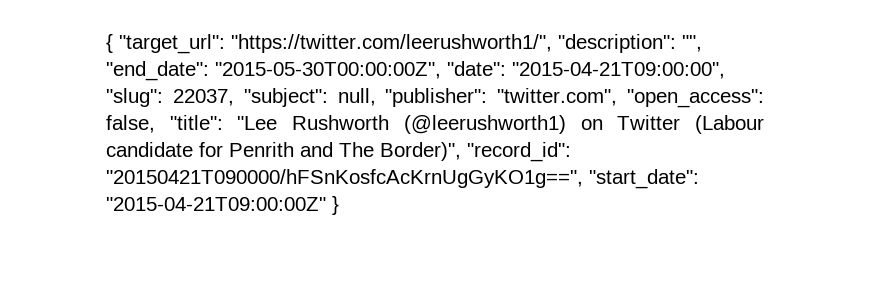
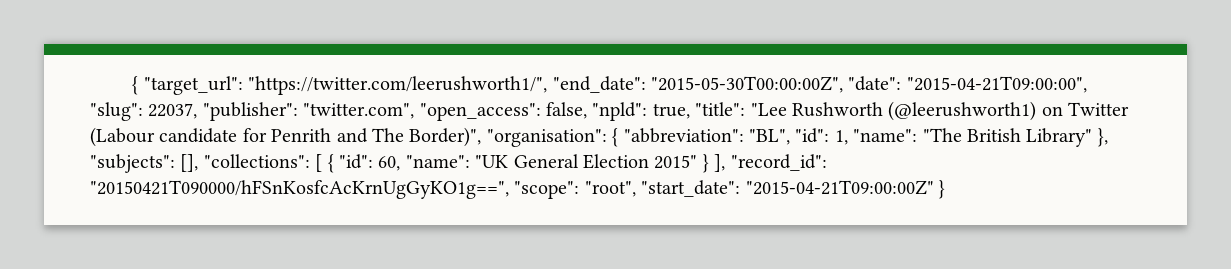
- { "target_url": "https://twitter.com/leerushworth1/", "description": "", "end_date": "2015-05-30T00:00:00Z", "date": "2015-04-21T09:00:00", "slug": 22037, "subject": null, "publisher": "twitter.com", "open_access": false, "title": "Lee Rushworth (@leerushworth1) on Twitter (Labour candidate for Penrith and The Border)", "record_id": "20150421T090000/hFSnKosfcAcKrnUgGyKO1g==", "start_date": "2015-04-21T09:00:00Z" }
+ { "target_url": "https://twitter.com/leerushworth1/", "end_date": "2015-05-30T00:00:00Z", "date": "2015-04-21T09:00:00", "slug": 22037, "publisher": "twitter.com", "open_access": false, "npld": true, "title": "Lee Rushworth (@leerushworth1) on Twitter (Labour candidate for Penrith and The Border)", "organisation": { "abbreviation": "BL", "id": 1, "name": "The British Library" }, "subjects": [], "collections": [ { "id": 60, "name": "UK General Election 2015" } ], "record_id": "20150421T090000/hFSnKosfcAcKrnUgGyKO1g==", "scope": "root", "start_date": "2015-04-21T09:00:00Z" }

